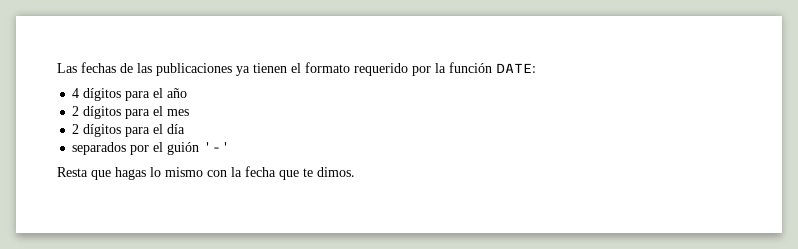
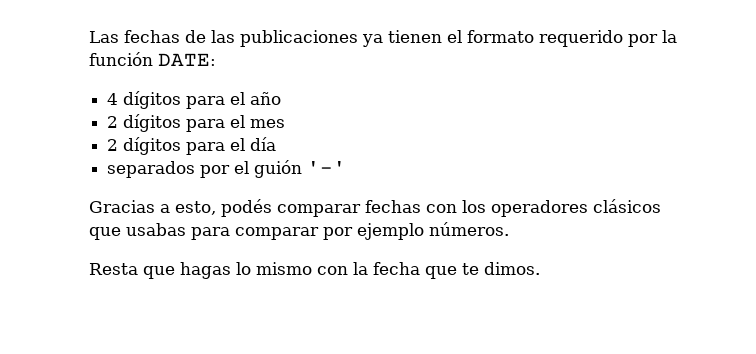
+ Gracias a esto, podés comparar fechas con los operadores clásicos que usabas para comparar por ejemplo números.

